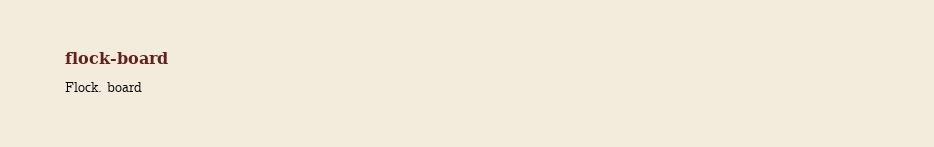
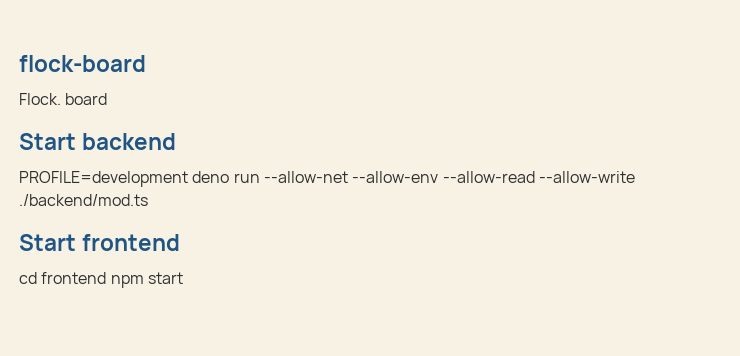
+ Start backend
+ PROFILE=development deno run --allow-net --allow-env --allow-read --allow-write ./backend/mod.ts
+ Start frontend
+ cd frontend npm start

